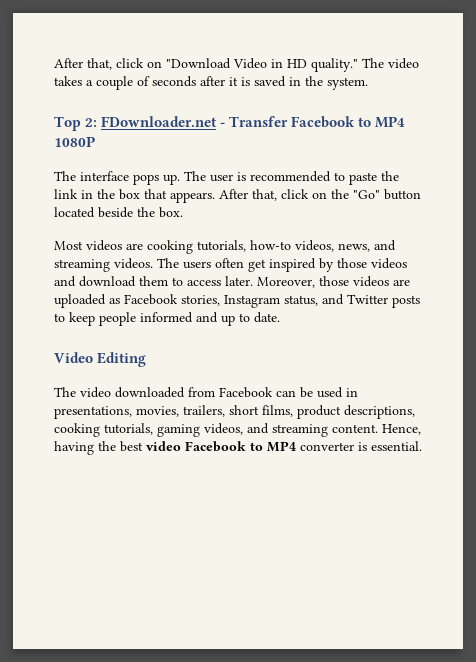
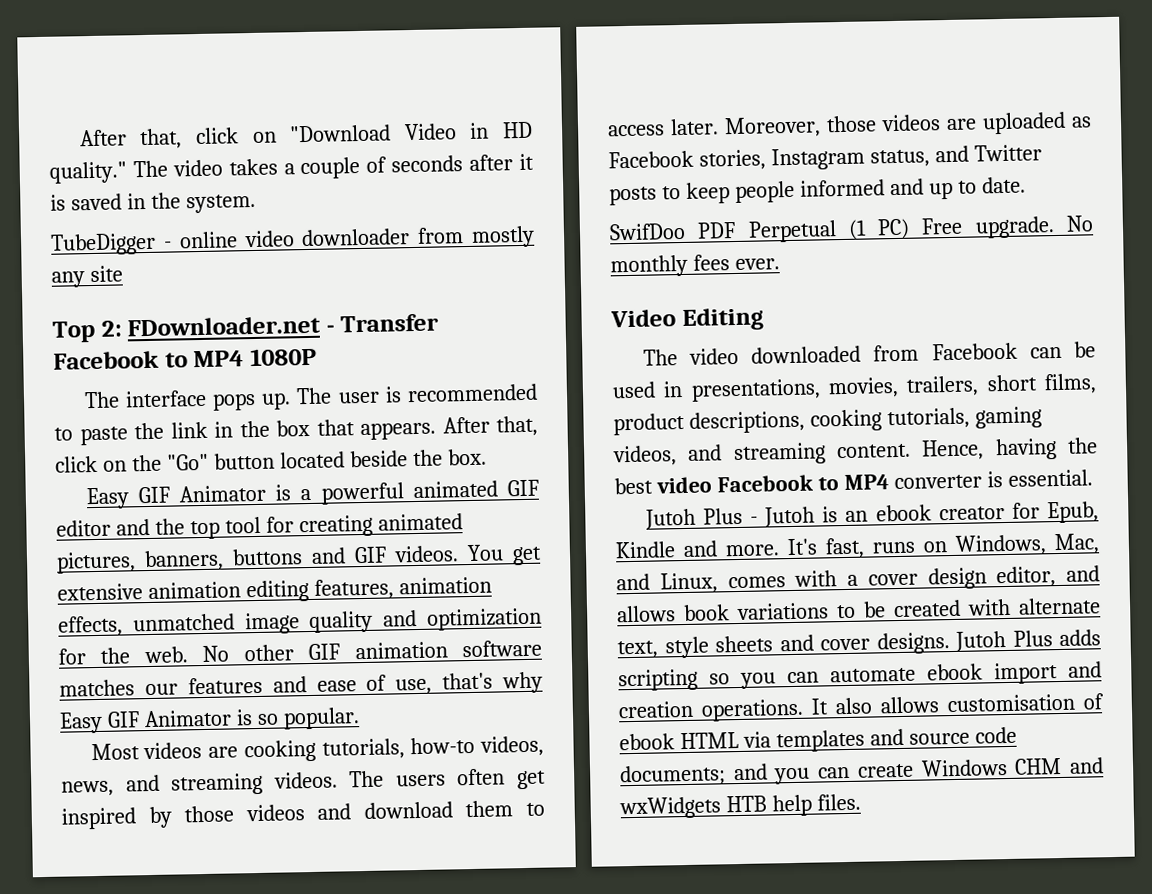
+ TubeDigger - online video downloader from mostly any site
+ Easy GIF Animator is a powerful animated GIF editor and the top tool for creating animated pictures, banners, buttons and GIF videos. You get extensive animation editing features, animation effects, unmatched image quality and optimization for the web. No other GIF animation software matches our features and ease of use, that's why Easy GIF Animator is so popular.
+ SwifDoo PDF Perpetual (1 PC) Free upgrade. No monthly fees ever.
+ Jutoh Plus - Jutoh is an ebook creator for Epub, Kindle and more. It's fast, runs on Windows, Mac, and Linux, comes with a cover design editor, and allows book variations to be created with alternate text, style sheets and cover designs. Jutoh Plus adds scripting so you can automate ebook import and creation operations. It also allows customisation of ebook HTML via templates and source code documents; and you can create Windows CHM and wxWidgets HTB help files.

